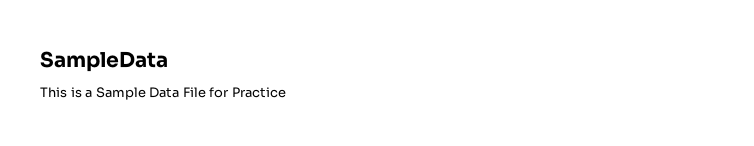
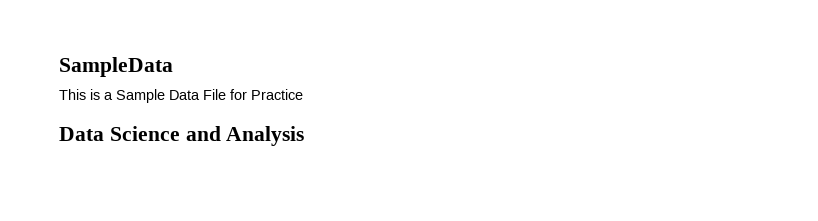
+ Data Science and Analysis

